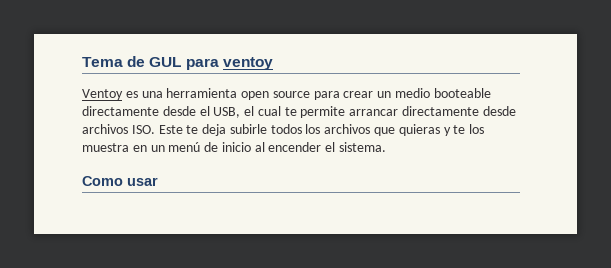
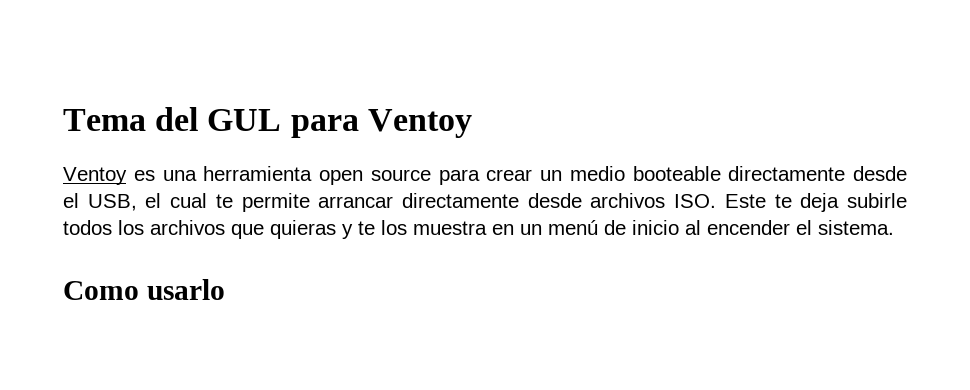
- Tema de GUL para ventoy
+ Tema del GUL para Ventoy
- Como usar
+ Como usarlo

